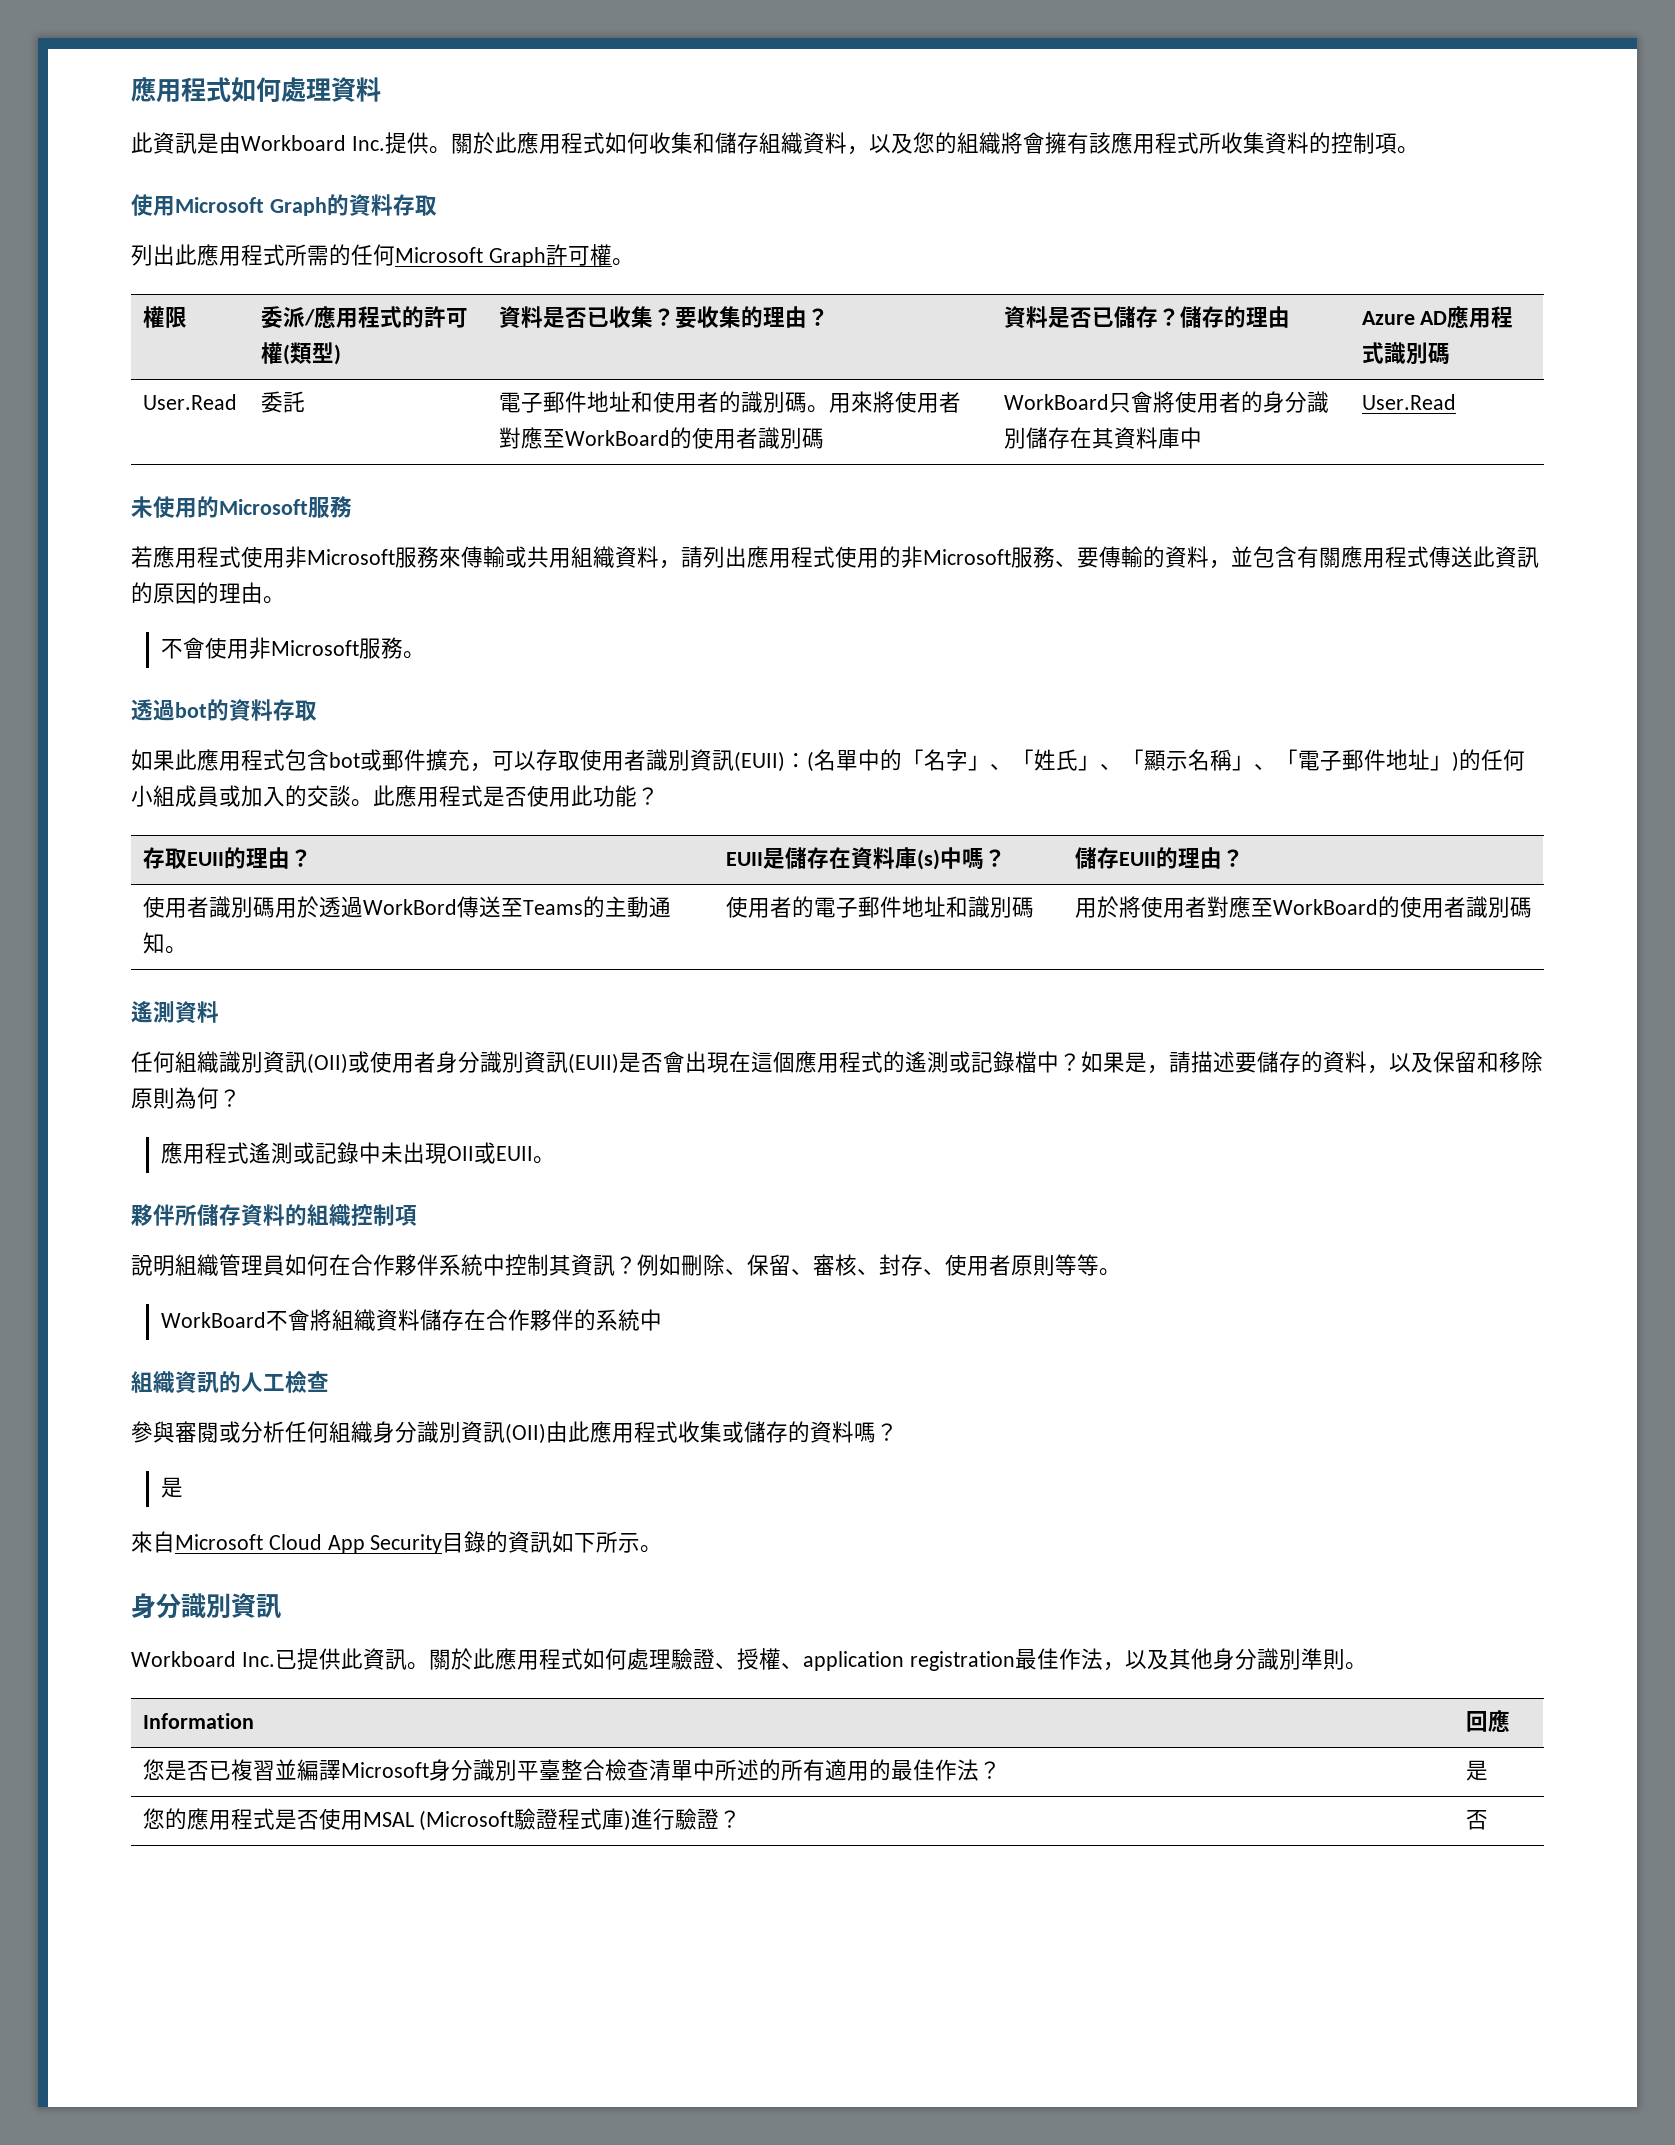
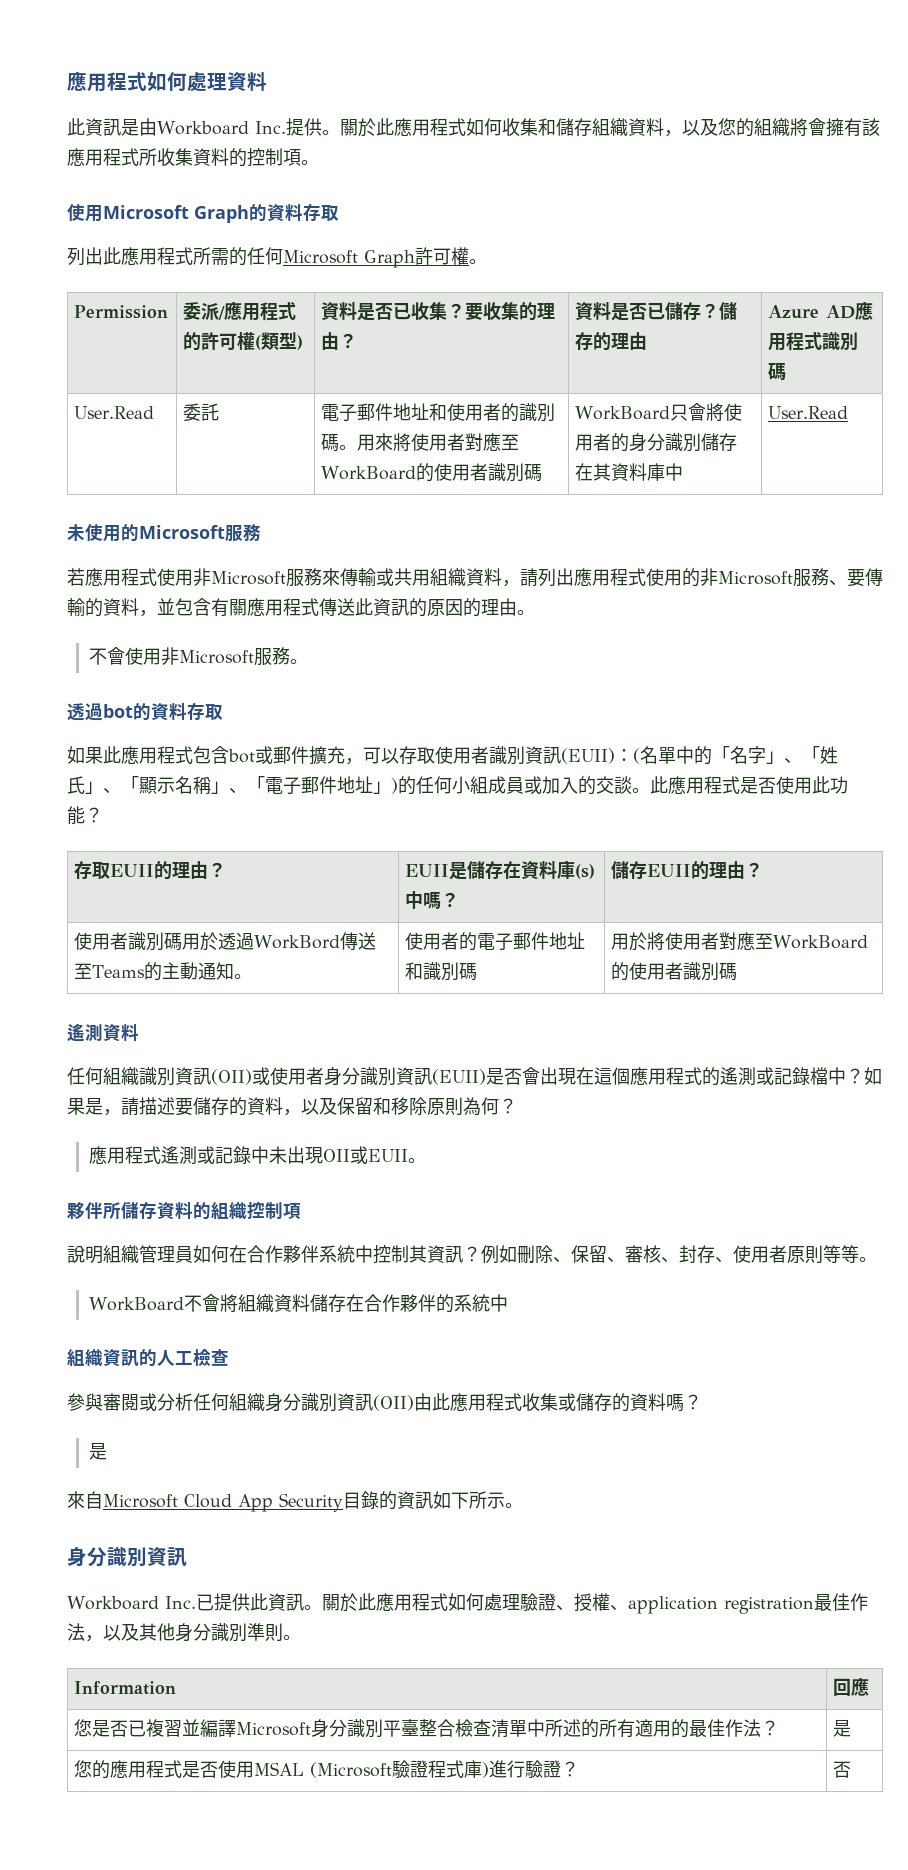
- 權限 | 委派/應用程式的許可權(類型) | 資料是否已收集？要收集的理由？ | 資料是否已儲存？儲存的理由 | Azure AD應用程式識別碼
+ Permission | 委派/應用程式的許可權(類型) | 資料是否已收集？要收集的理由？ | 資料是否已儲存？儲存的理由 | Azure AD應用程式識別碼

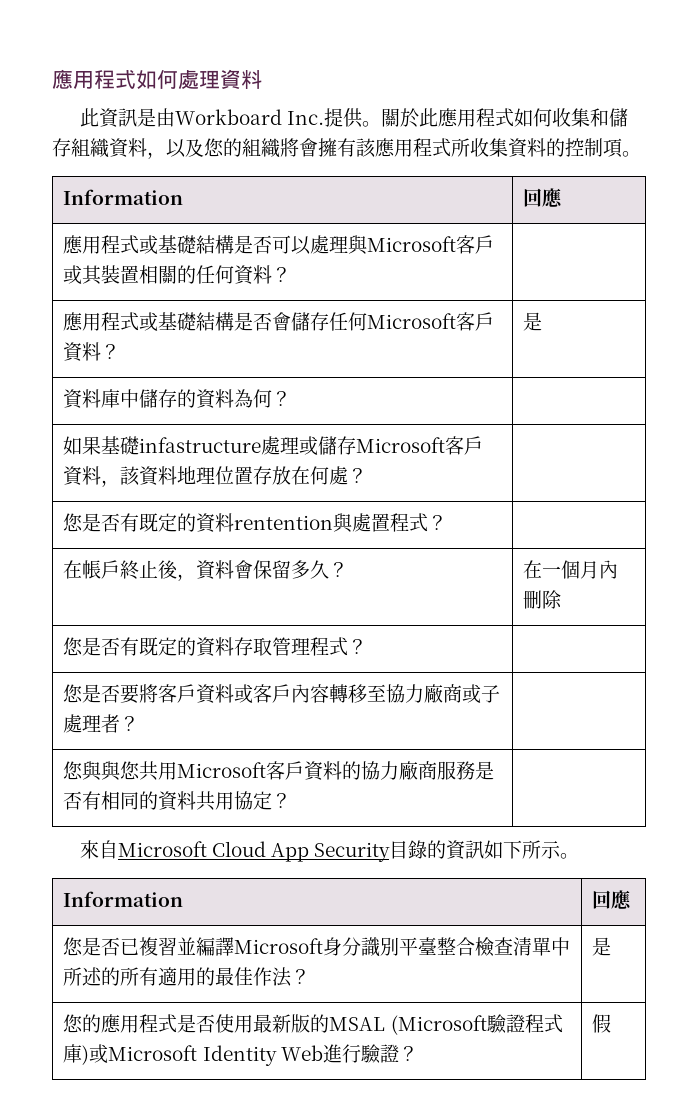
  關於此應用程式如何收集和儲存組織資料，以及您的組織將會擁有該應用程式所收集資料的控制項。
- 使用Microsoft Graph的資料存取
- 列出此應用程式所需的任何Microsoft Graph許可權。
- Permission | 委派/應用程式的許可權(類型) | 資料是否已收集？要收集的理由？ | 資料是否已儲存？儲存的理由 | Azure AD應用程式識別碼
- User.Read | 委託 | 電子郵件地址和使用者的識別碼。用來將使用者對應至WorkBoard的使用者識別碼 | WorkBoard只會將使用者的身分識別儲存在其資料庫中 | User.Read
- 未使用的Microsoft服務
- 若應用程式使用非Microsoft服務來傳輸或共用組織資料，請列出應用程式使用的非Microsoft服務、要傳輸的資料，並包含有關應用程式傳送此資訊的原因的理由。
- 不會使用非Microsoft服務。
- 透過bot的資料存取
- 如果此應用程式包含bot或郵件擴充，可以存取使用者識別資訊(EUII)：(名單中的「名字」、「姓氏」、「顯示名稱」、「電子郵件地址」)的任何小組成員或加入的交談。此應用程式是否使用此功能？
- 存取EUII的理由？ | EUII是儲存在資料庫(s)中嗎？ | 儲存EUII的理由？
- 使用者識別碼用於透過WorkBord傳送至Teams的主動通知。 | 使用者的電子郵件地址和識別碼 | 用於將使用者對應至WorkBoard的使用者識別碼
- 遙測資料
- 任何組織識別資訊(OII)或使用者身分識別資訊(EUII)是否會出現在這個應用程式的遙測或記錄檔中？如果是，請描述要儲存的資料，以及保留和移除原則為何？
- 應用程式遙測或記錄中未出現OII或EUII。
- 夥伴所儲存資料的組織控制項
- 說明組織管理員如何在合作夥伴系統中控制其資訊？例如刪除、保留、審核、封存、使用者原則等等。
- WorkBoard不會將組織資料儲存在合作夥伴的系統中
- 組織資訊的人工檢查
- 參與審閱或分析任何組織身分識別資訊(OII)由此應用程式收集或儲存的資料嗎？
- 是
+ Information | 回應
+ 應用程式或基礎結構是否可以處理與Microsoft客戶或其裝置相關的任何資料？ |
+ 應用程式或基礎結構是否會儲存任何Microsoft客戶資料？ | 是
+ 資料庫中儲存的資料為何？ |
+ 如果基礎infastructure處理或儲存Microsoft客戶資料，該資料地理位置存放在何處？ |
+ 您是否有既定的資料rentention與處置程式？ |
+ 在帳戶終止後，資料會保留多久？ | 在一個月內刪除
+ 您是否有既定的資料存取管理程式？ |
+ 您是否要將客戶資料或客戶內容轉移至協力廠商或子處理者？ |
+ 您與與您共用Microsoft客戶資料的協力廠商服務是否有相同的資料共用協定？ |
  來自Microsoft Cloud App Security目錄的資訊如下所示。
- 身分識別資訊
- Workboard Inc.已提供此資訊。關於此應用程式如何處理驗證、授權、application registration最佳作法，以及其他身分識別準則。
- 您的應用程式是否使用MSAL (Microsoft驗證程式庫)進行驗證？ | 否
+ 您的應用程式是否使用最新版的MSAL (Microsoft驗證程式庫)或Microsoft Identity Web進行驗證？ | 假

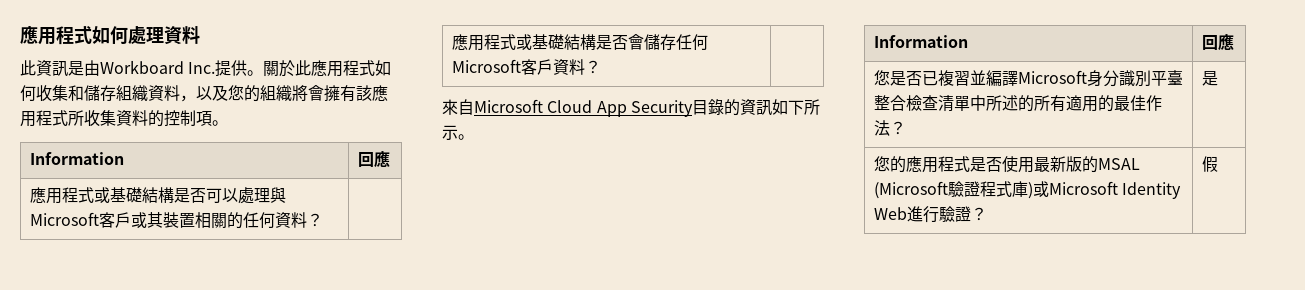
- 應用程式或基礎結構是否會儲存任何Microsoft客戶資料？ | 是
- 資料庫中儲存的資料為何？ |
- 如果基礎infastructure處理或儲存Microsoft客戶資料，該資料地理位置存放在何處？ |
- 您是否有既定的資料rentention與處置程式？ |
- 在帳戶終止後，資料會保留多久？ | 在一個月內刪除
- 您是否有既定的資料存取管理程式？ |
- 您是否要將客戶資料或客戶內容轉移至協力廠商或子處理者？ |
- 您與與您共用Microsoft客戶資料的協力廠商服務是否有相同的資料共用協定？ |
+ 應用程式或基礎結構是否會儲存任何Microsoft客戶資料？ |

